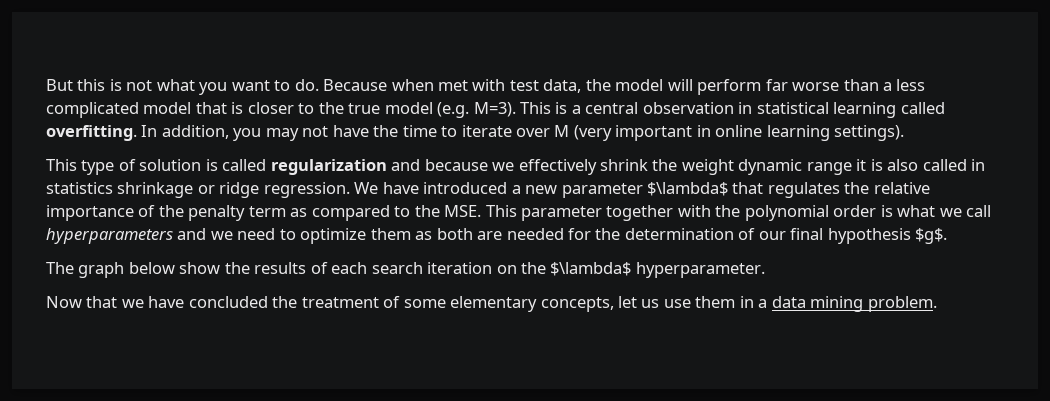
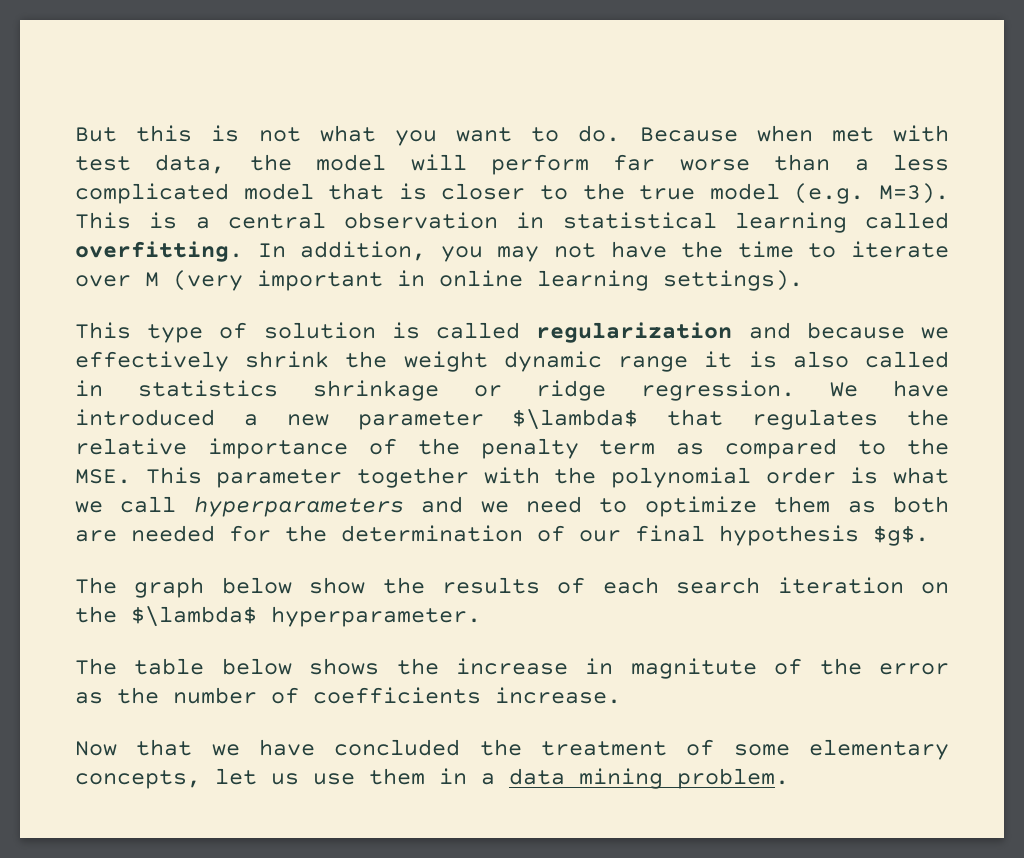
+ The table below shows the increase in magnitute of the error as the number of coefficients increase.

